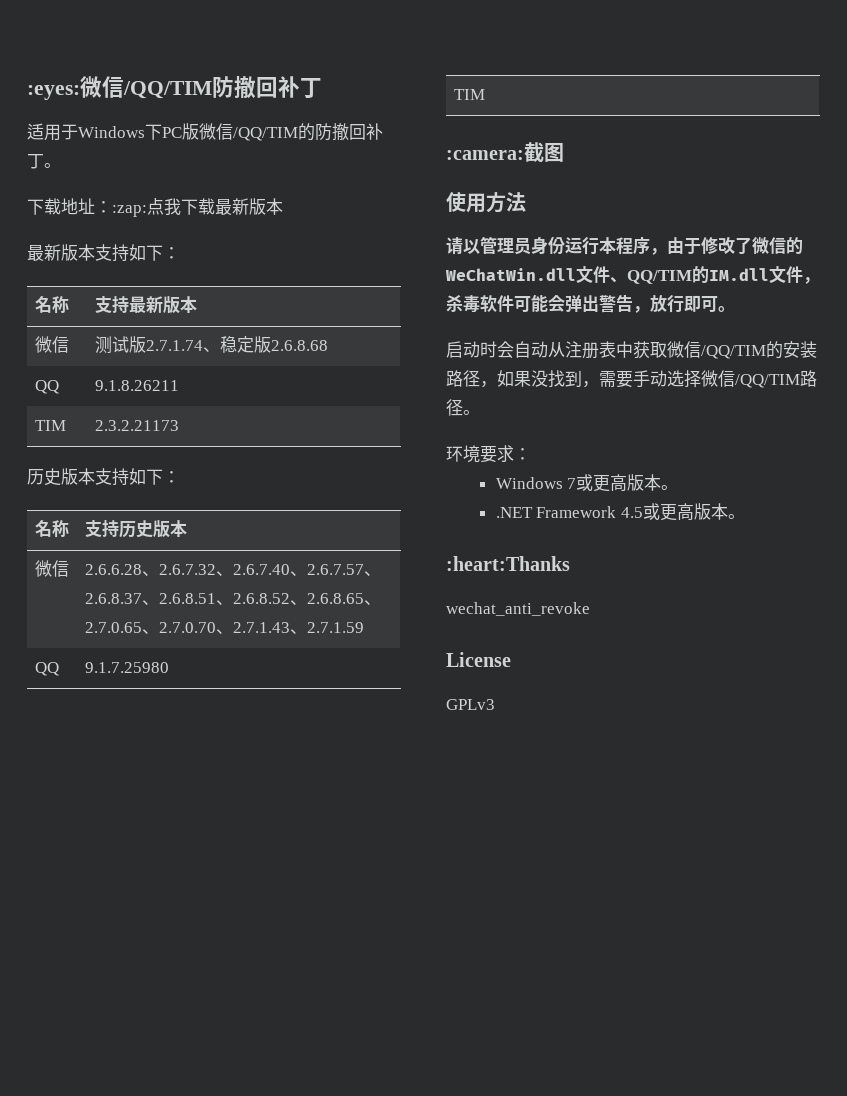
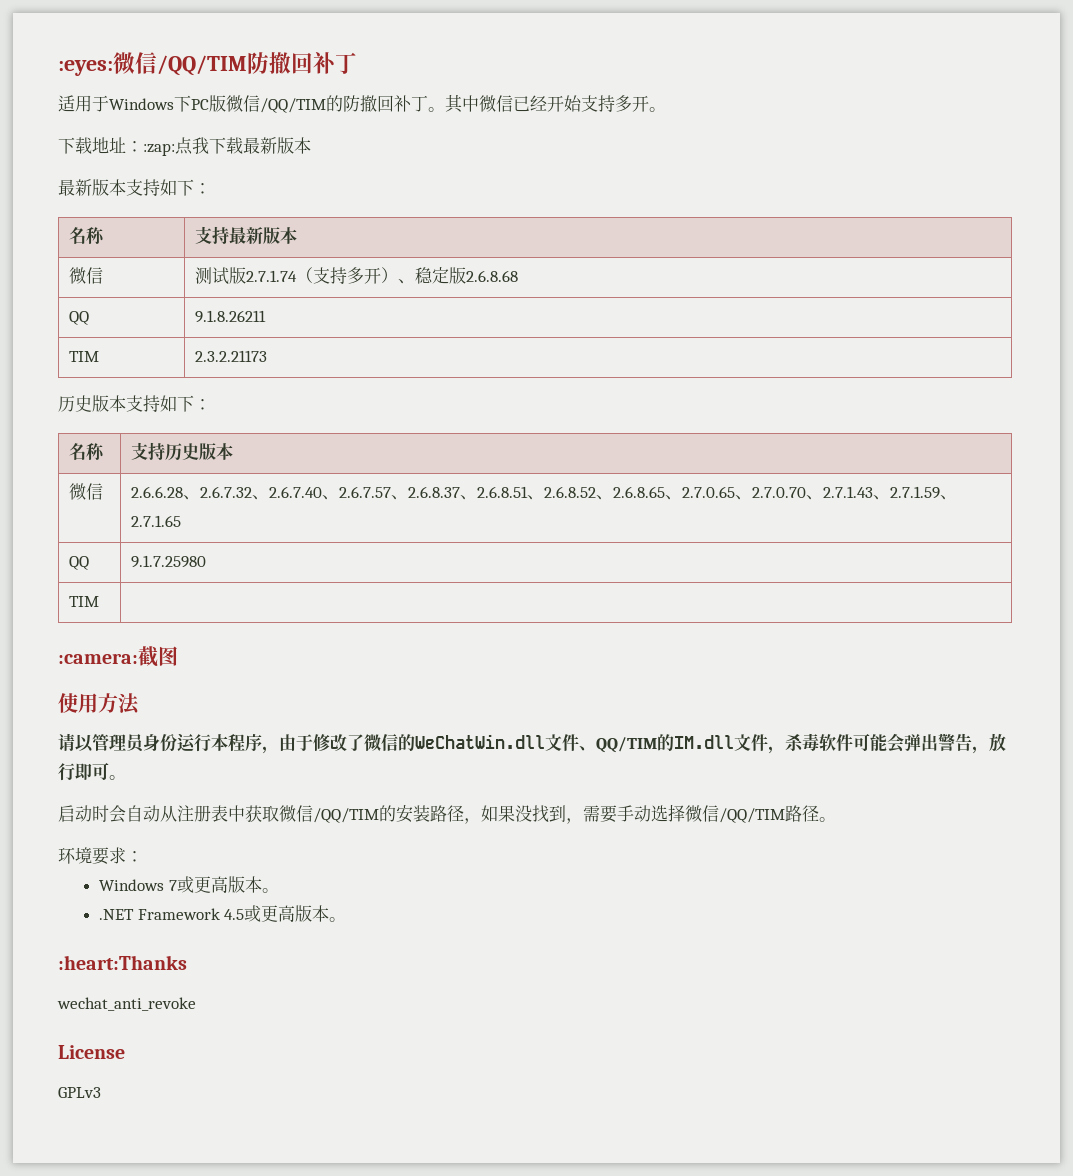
+ 其中微信已经开始支持多开。
- 微信 | 测试版2.7.1.74、稳定版2.6.8.68
+ 微信 | 测试版2.7.1.74（支持多开）、稳定版2.6.8.68
- 微信 | 2.6.6.28、2.6.7.32、2.6.7.40、2.6.7.57、2.6.8.37、2.6.8.51、2.6.8.52、2.6.8.65、2.7.0.65、2.7.0.70、2.7.1.43、2.7.1.59
+ 微信 | 2.6.6.28、2.6.7.32、2.6.7.40、2.6.7.57、2.6.8.37、2.6.8.51、2.6.8.52、2.6.8.65、2.7.0.65、2.7.0.70、2.7.1.43、2.7.1.59、2.7.1.65

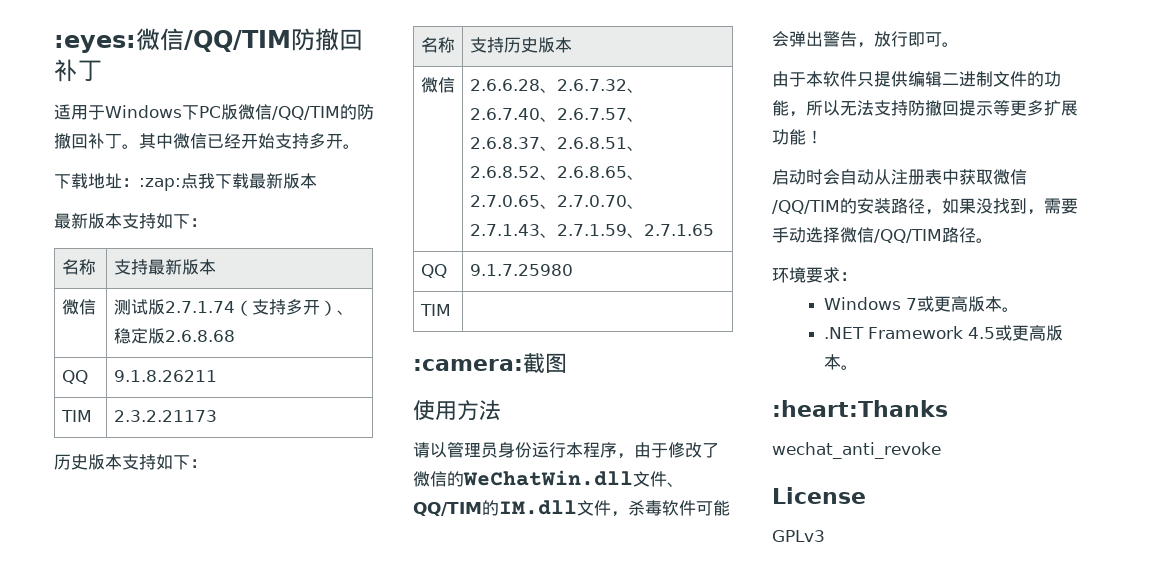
+ 由于本软件只提供编辑二进制文件的功能，所以无法支持防撤回提示等更多扩展功能！

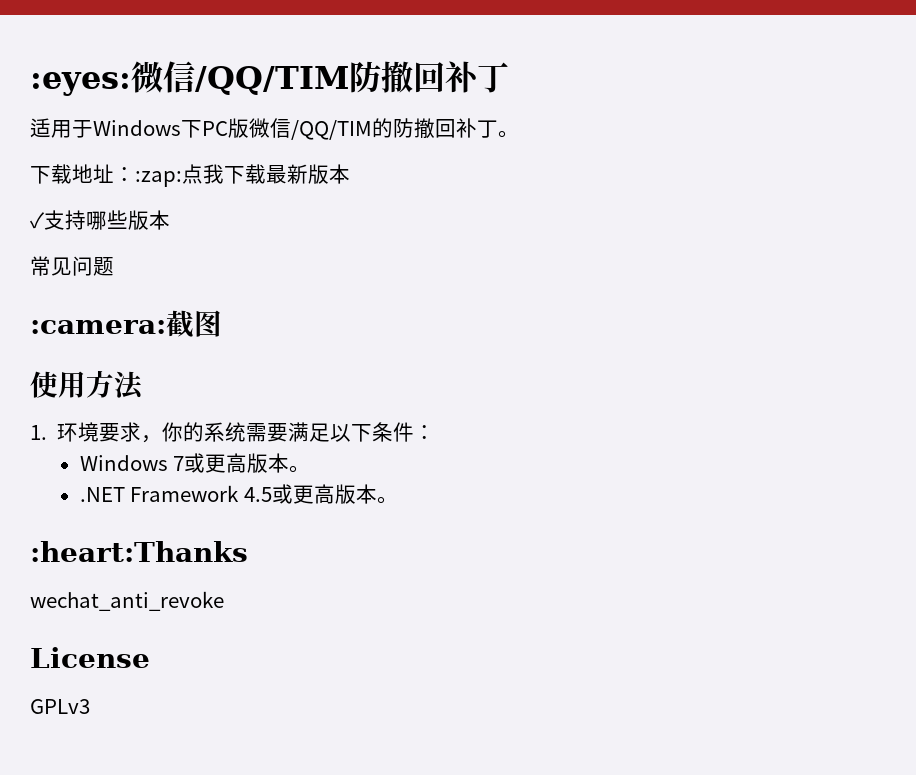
- 其中微信已经开始支持多开。
- 最新版本支持如下：
- 名称 | 支持最新版本
- 微信 | 测试版2.7.1.74（支持多开）、稳定版2.6.8.68
- QQ | 9.1.8.26211
- TIM | 2.3.2.21173
- 历史版本支持如下：
- 名称 | 支持历史版本
- 微信 | 2.6.6.28、2.6.7.32、2.6.7.40、2.6.7.57、2.6.8.37、2.6.8.51、2.6.8.52、2.6.8.65、2.7.0.65、2.7.0.70、2.7.1.43、2.7.1.59、2.7.1.65
- QQ | 9.1.7.25980
- TIM |
+ ✓支持哪些版本
+ 常见问题
  :camera:截图
  使用方法
- 请以管理员身份运行本程序，由于修改了微信的WeChatWin.dll文件、QQ/TIM的IM.dll文件，杀毒软件可能会弹出警告，放行即可。
- 由于本软件只提供编辑二进制文件的功能，所以无法支持防撤回提示等更多扩展功能！
- 启动时会自动从注册表中获取微信/QQ/TIM的安装路径，如果没找到，需要手动选择微信/QQ/TIM路径。
- 环境要求：
+ 1.环境要求，你的系统需要满足以下条件：

